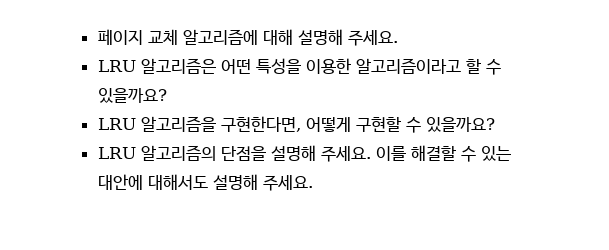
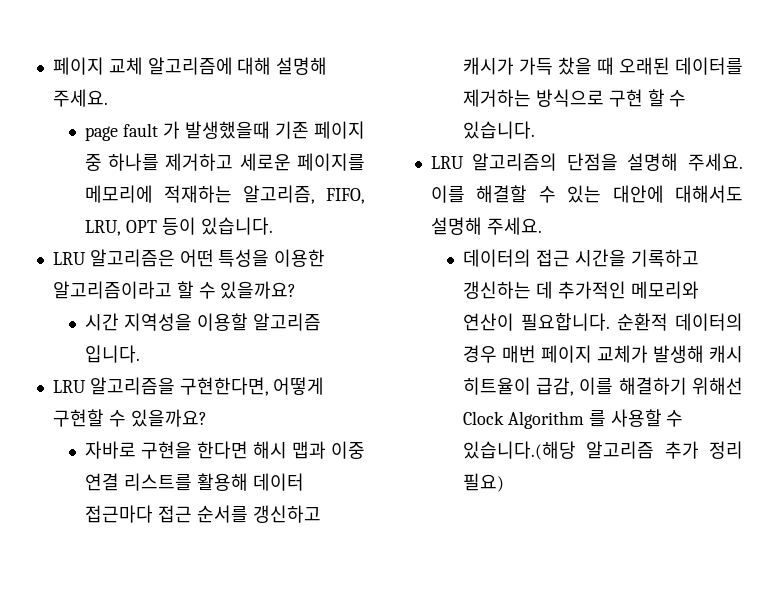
+ page fault 가 발생했을때 기존 페이지 중 하나를 제거하고 세로운 페이지를 메모리에 적재하는 알고리즘, FIFO, LRU, OPT 등이 있습니다.
+ 시간 지역성을 이용할 알고리즘 입니다.
+ 자바로 구현을 한다면 해시 맵과 이중 연결 리스트를 활용해 데이터 접근마다 접근 순서를 갱신하고 캐시가 가득 찼을 때 오래된 데이터를 제거하는 방식으로 구현 할 수 있습니다.
+ 데이터의 접근 시간을 기록하고 갱신하는 데 추가적인 메모리와 연산이 필요합니다. 순환적 데이터의 경우 매번 페이지 교체가 발생해 캐시 히트율이 급감, 이를 해결하기 위해선 Clock Algorithm 를 사용할 수 있습니다.(해당 알고리즘 추가 정리 필요)

